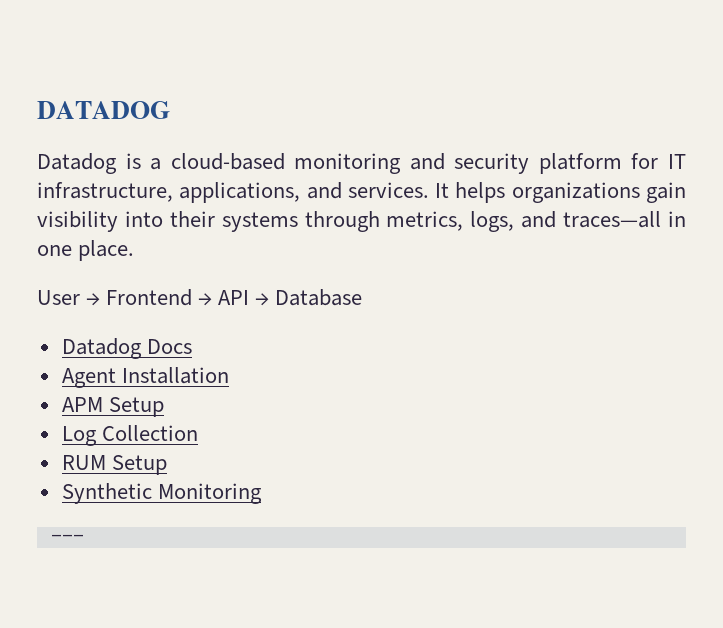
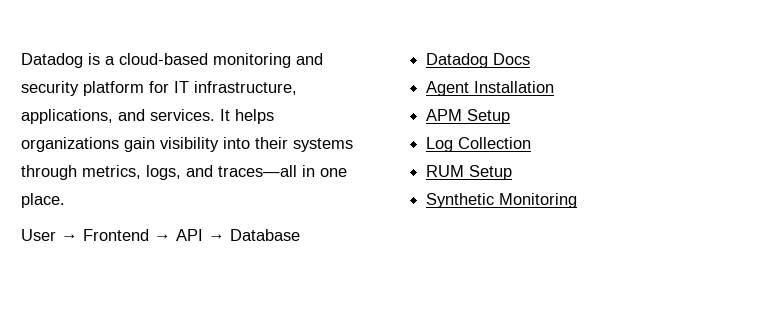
- DATADOG
- ---

